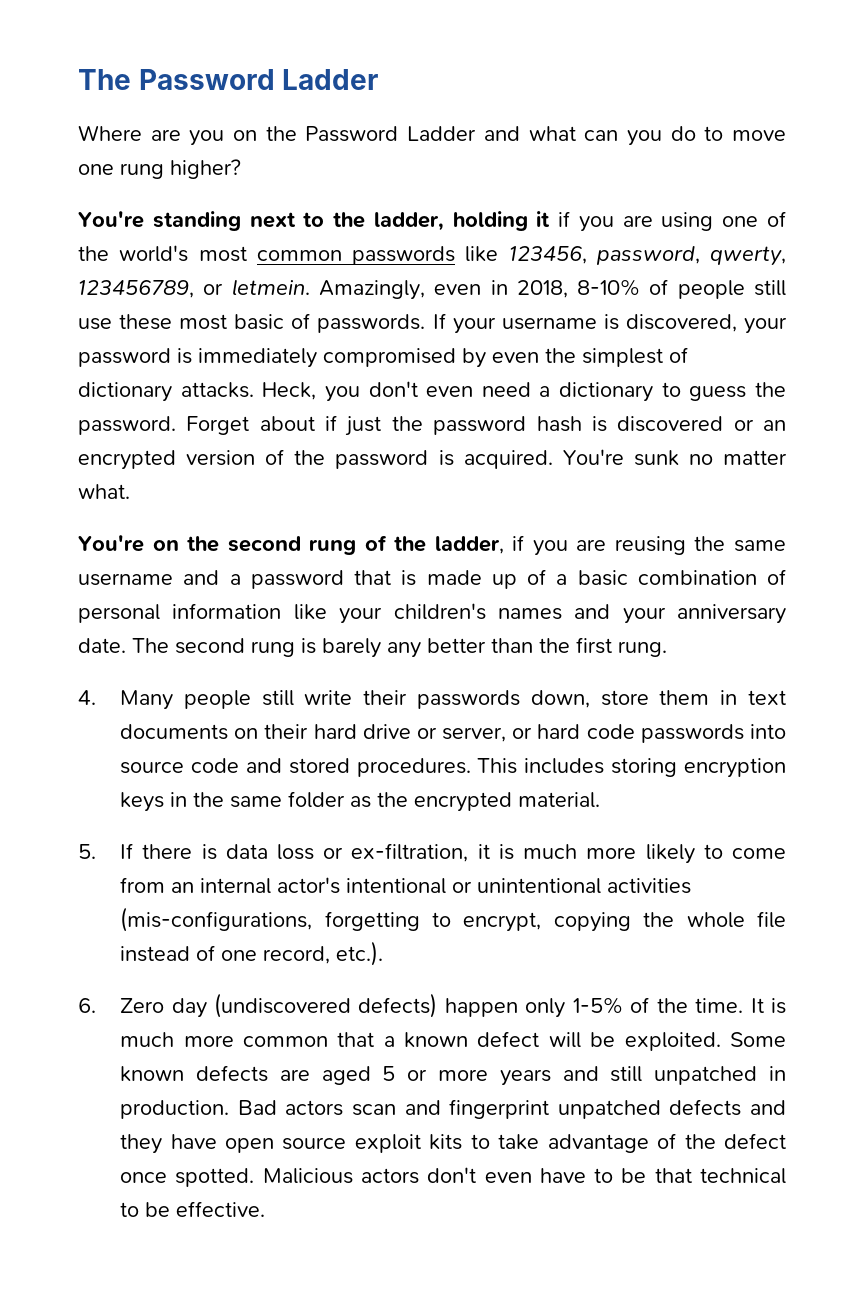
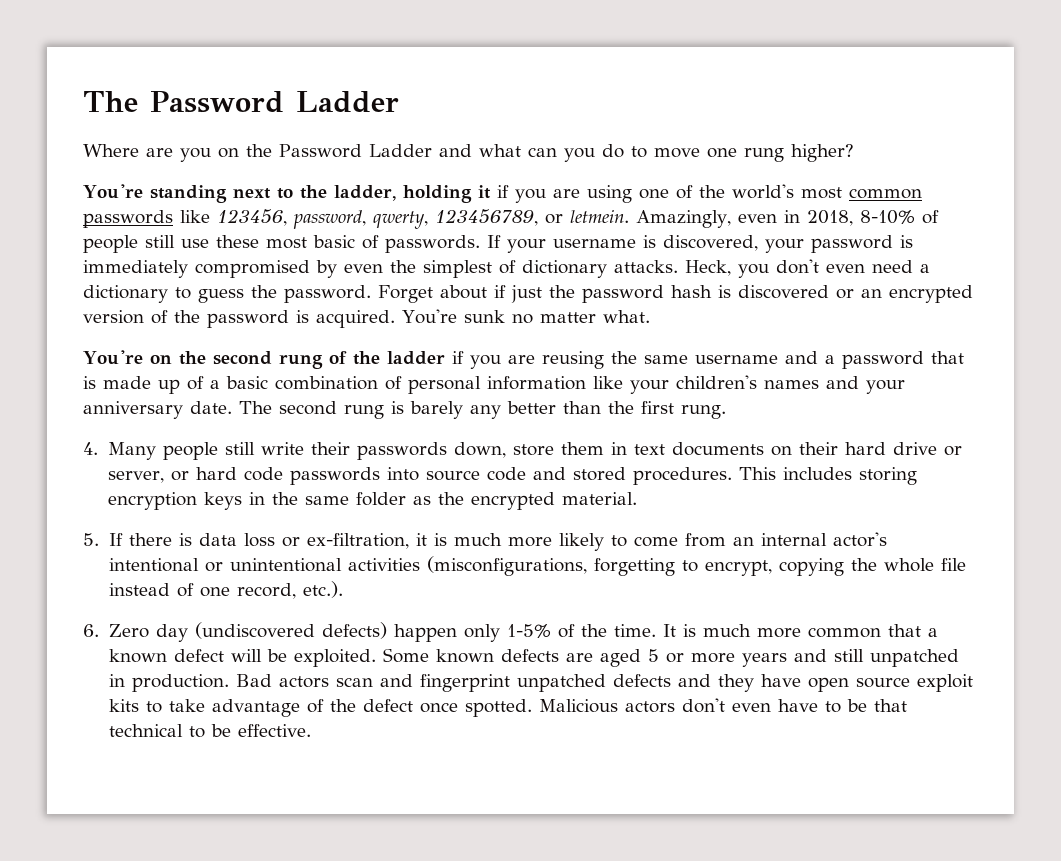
- You're on the second rung of the ladder, if you are reusing the same username and a password that is made up of a basic combination of personal information like your children's names and your anniversary date.
+ You're on the second rung of the ladder if you are reusing the same username and a password that is made up of a basic combination of personal information like your children's names and your anniversary date.
- 5. If there is data loss or ex-filtration, it is much more likely to come from an internal actor's intentional or unintentional activities (mis-configurations, forgetting to encrypt, copying the whole file instead of one record, etc.).
+ 5. If there is data loss or ex-filtration, it is much more likely to come from an internal actor's intentional or unintentional activities (misconfigurations, forgetting to encrypt, copying the whole file instead of one record, etc.).

